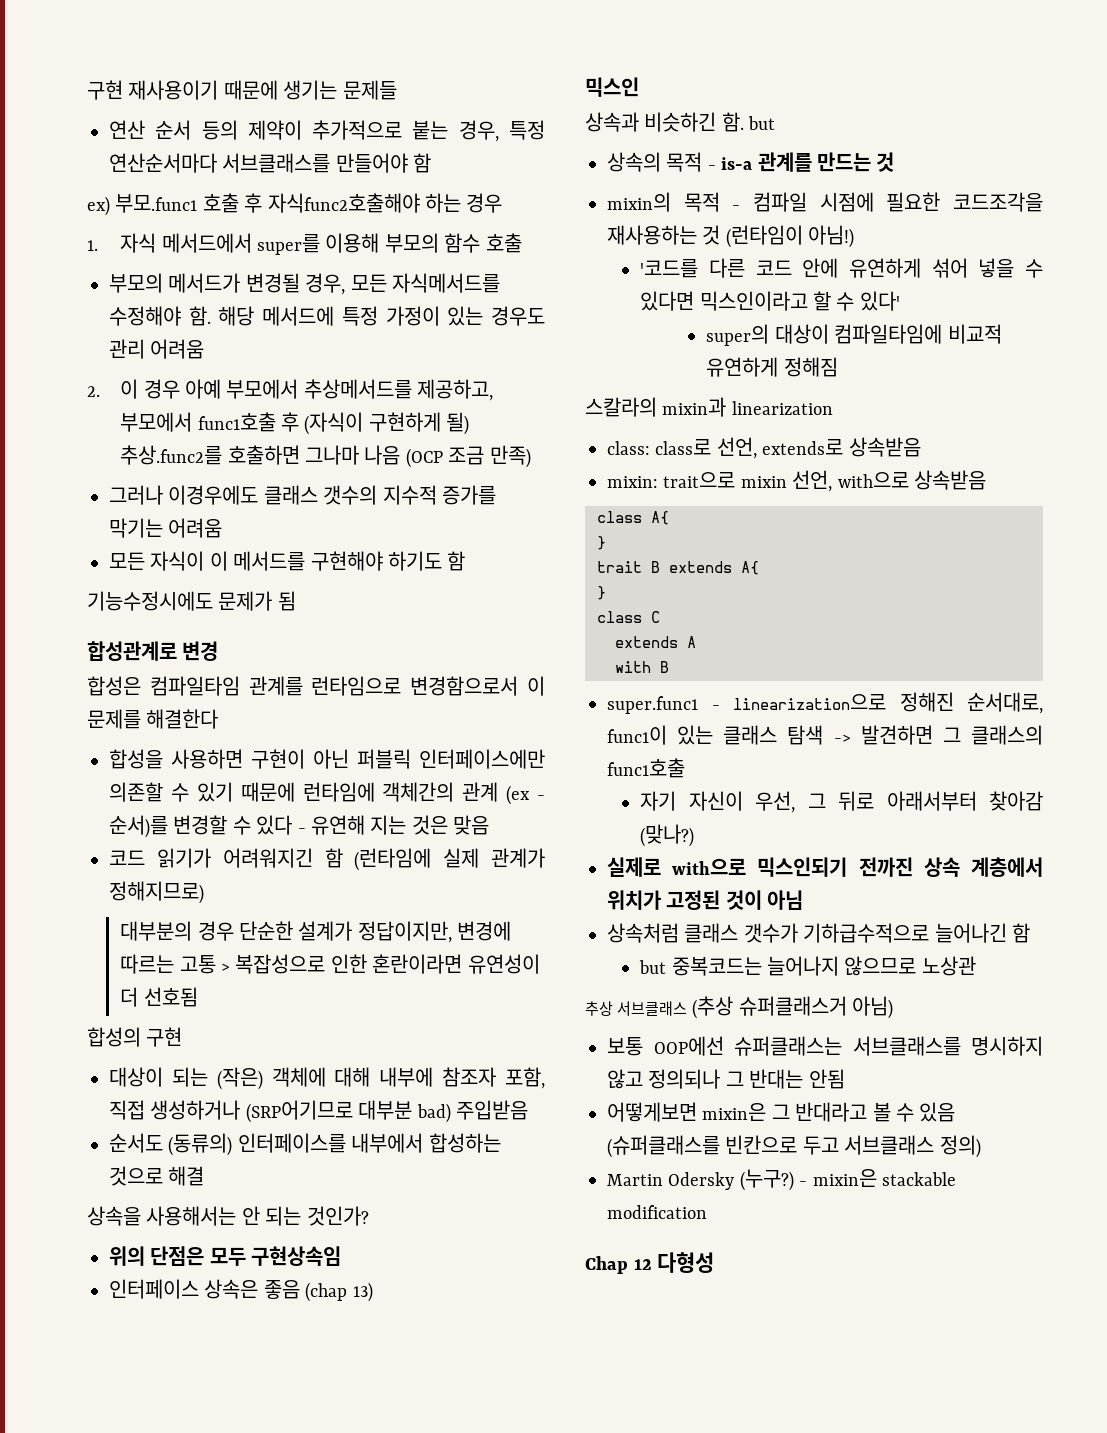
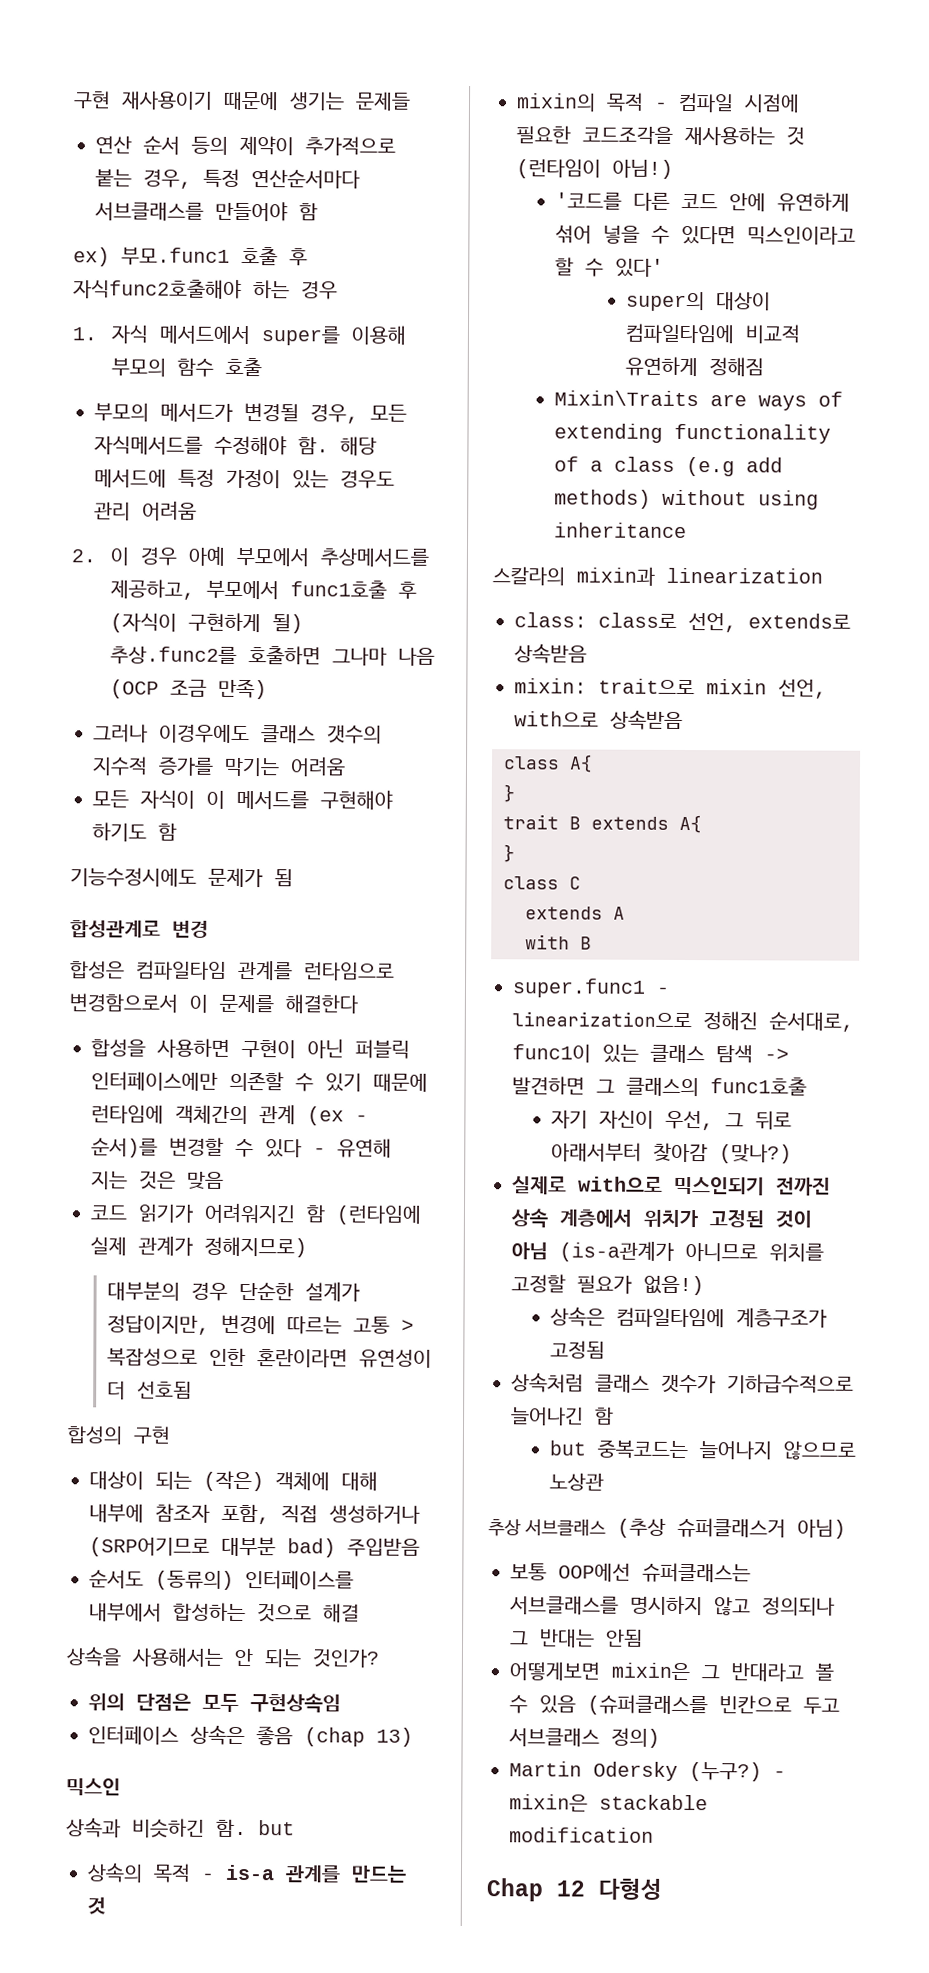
+ Mixin\Traits are ways of extending functionality of a class (e.g add methods) without using inheritance
- 실제로 with으로 믹스인되기 전까진 상속 계층에서 위치가 고정된 것이 아님
+ 실제로 with으로 믹스인되기 전까진 상속 계층에서 위치가 고정된 것이 아님 (is-a관계가 아니므로 위치를 고정할 필요가 없음!)
+ 상속은 컴파일타임에 계층구조가 고정됨

